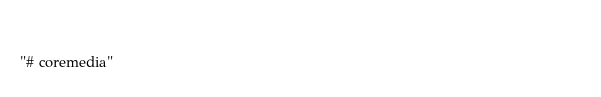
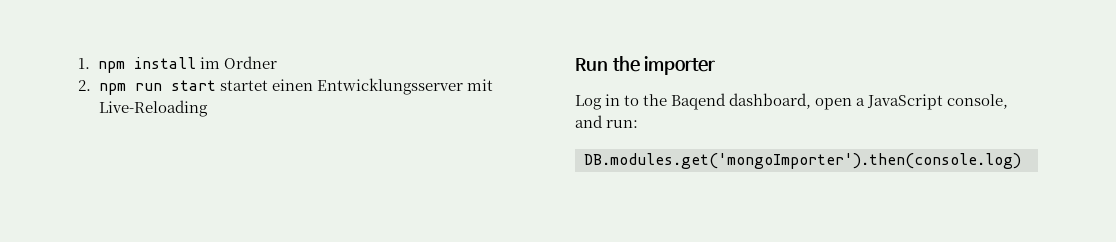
- "# coremedia"
+ 1. npm install im Ordner
+ 2. npm run start startet einen Entwicklungsserver mit Live-Reloading
+ Run the importer
+ Log in to the Baqend dashboard, open a JavaScript console, and run:
+ DB.modules.get('mongoImporter').then(console.log)

